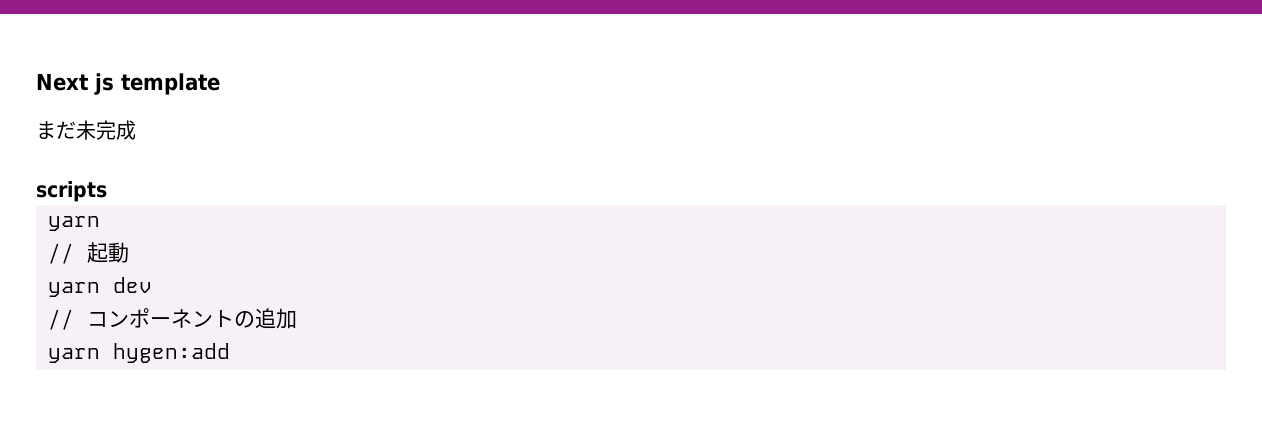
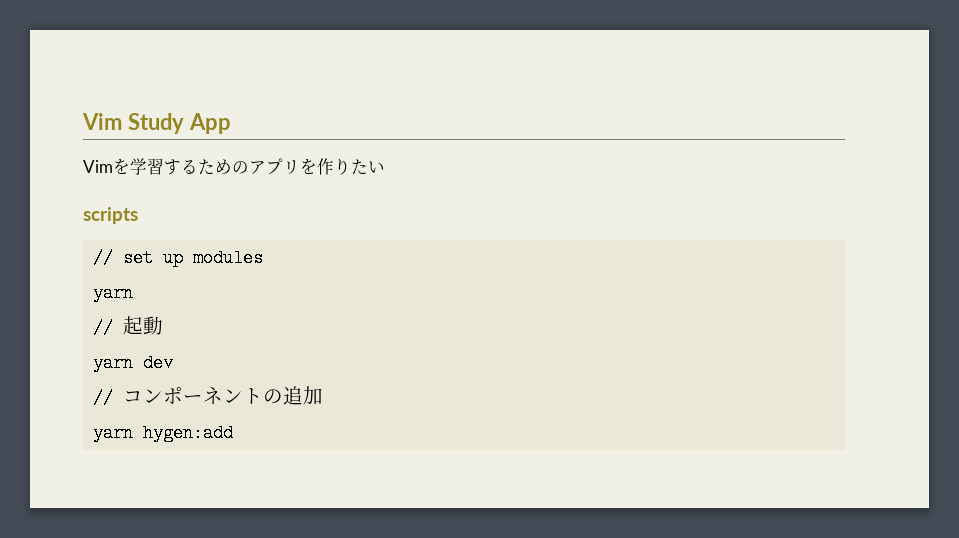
- Next js template
- まだ未完成
+ Vim Study App
+ Vimを学習するためのアプリを作りたい
  scripts
+ // set up modules

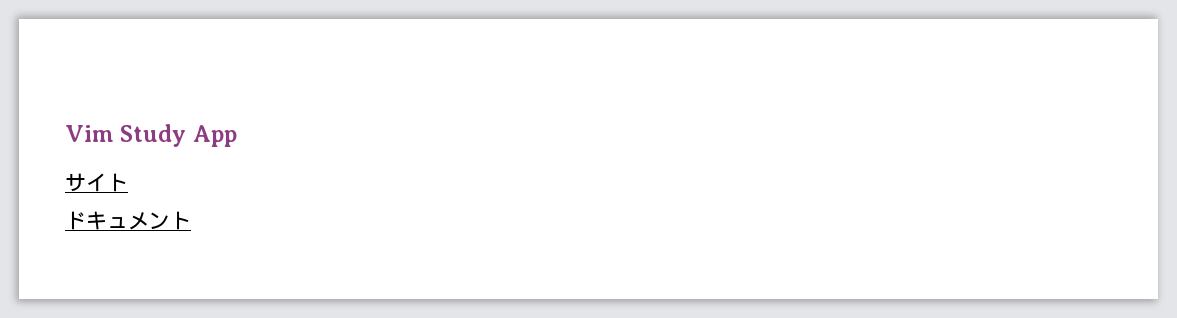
- Vimを学習するためのアプリを作りたい
- scripts
- // set up modules
- yarn
- // 起動
- yarn dev
- // コンポーネントの追加
- yarn hygen:add
+ サイト
+ ドキュメント

